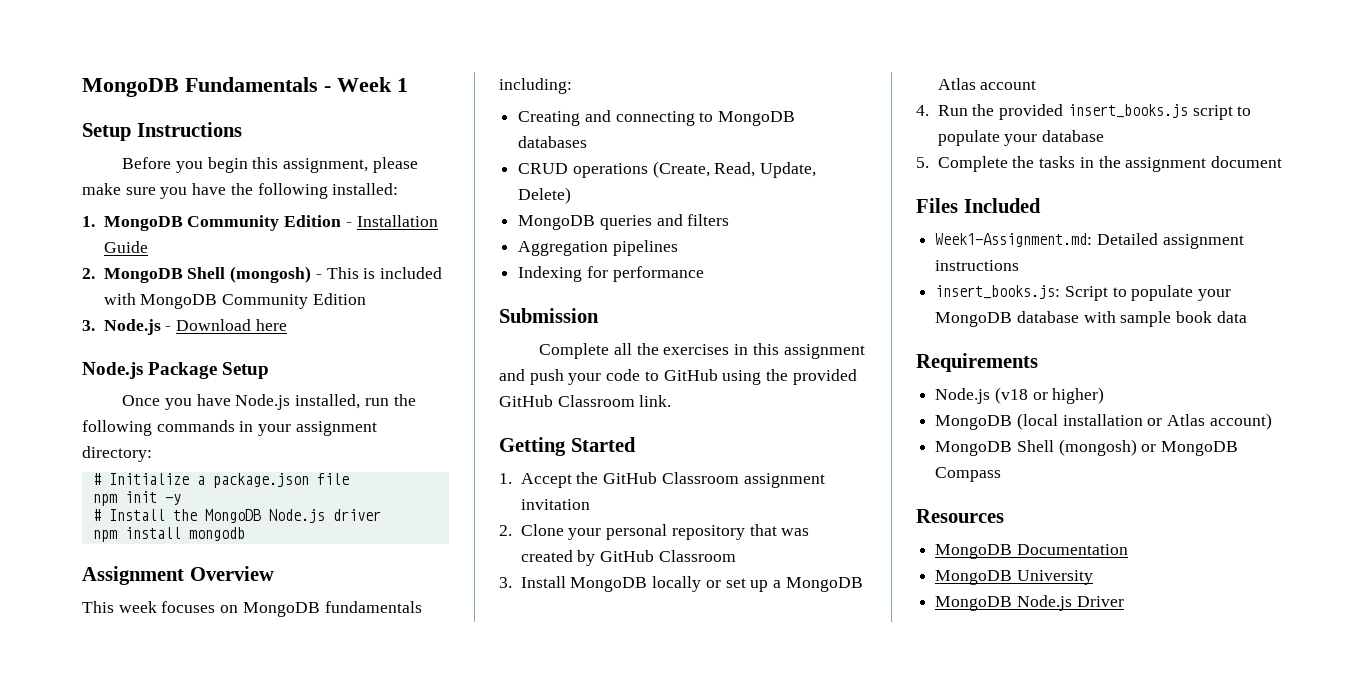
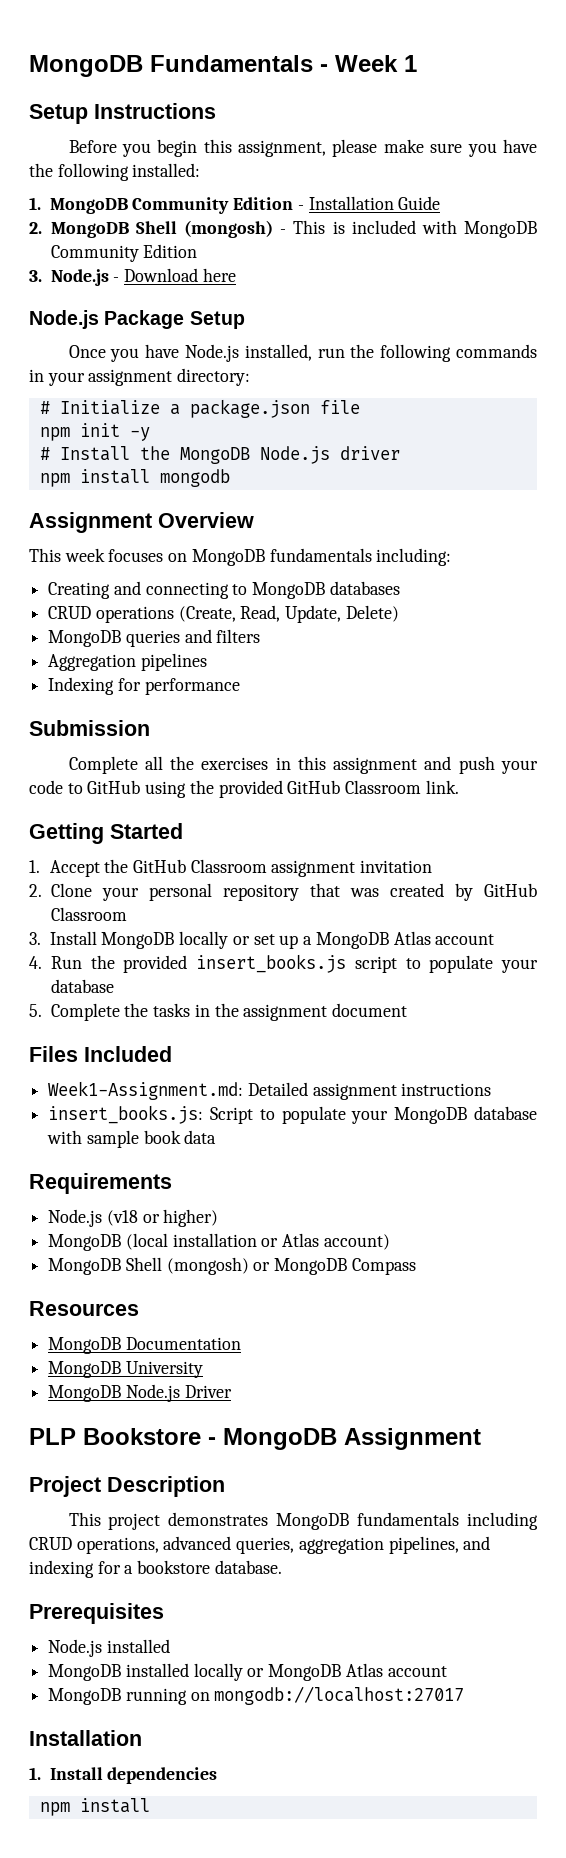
+ PLP Bookstore - MongoDB Assignment
+ Project Description
+ This project demonstrates MongoDB fundamentals including CRUD operations, advanced queries, aggregation pipelines, and indexing for a bookstore database.
+ Prerequisites
+ Node.js installed
+ MongoDB installed locally or MongoDB Atlas account
+ MongoDB running on mongodb://localhost:27017
+ Installation
+ 1. Install dependencies
+ npm install

